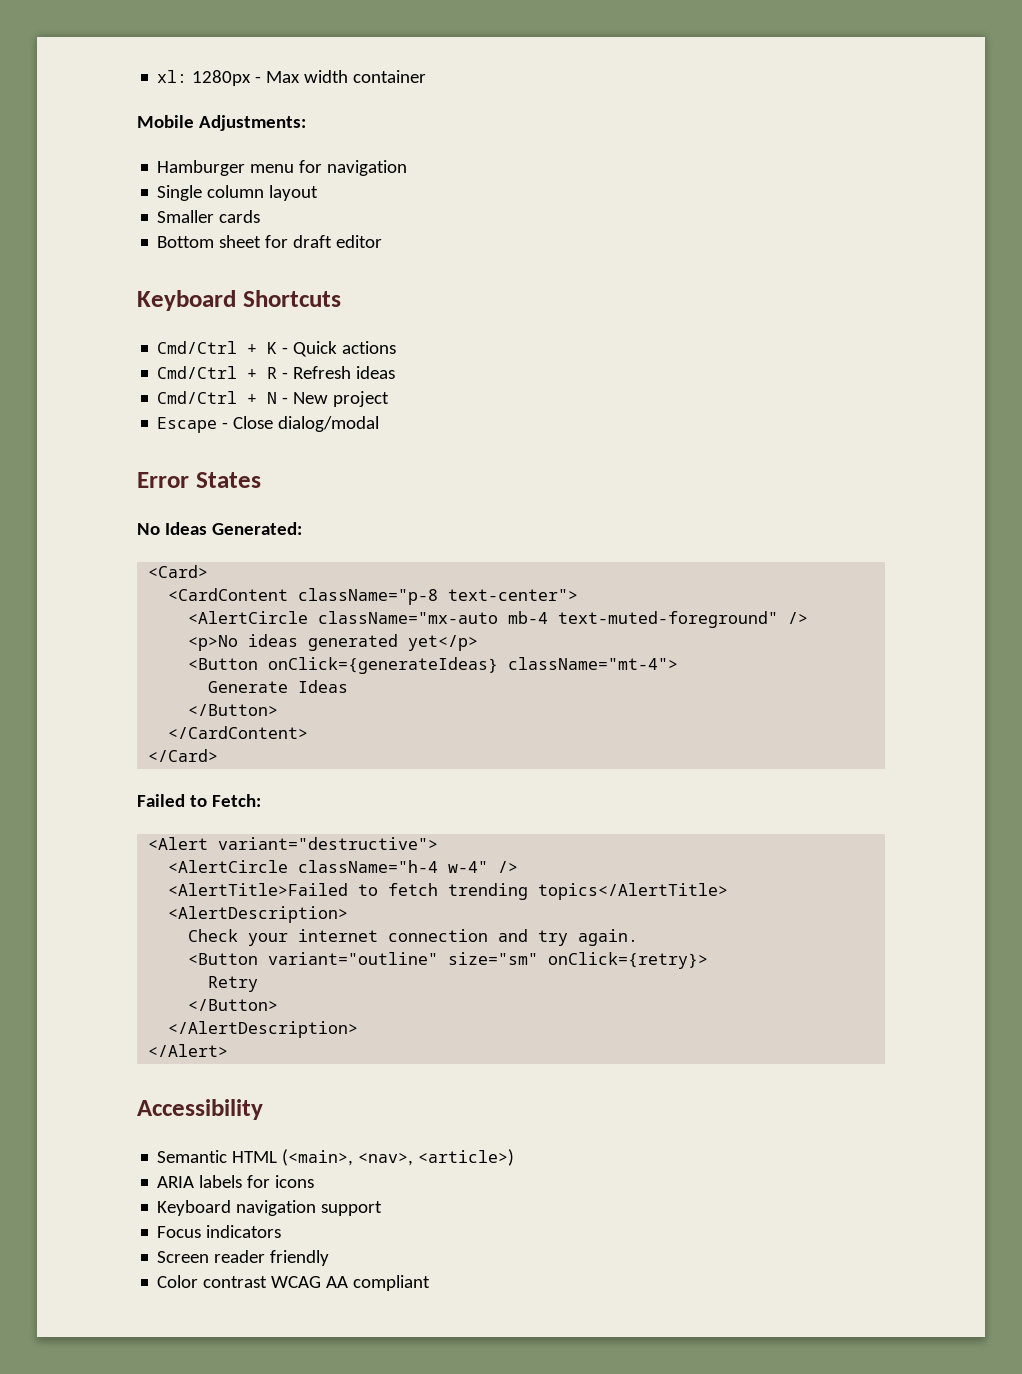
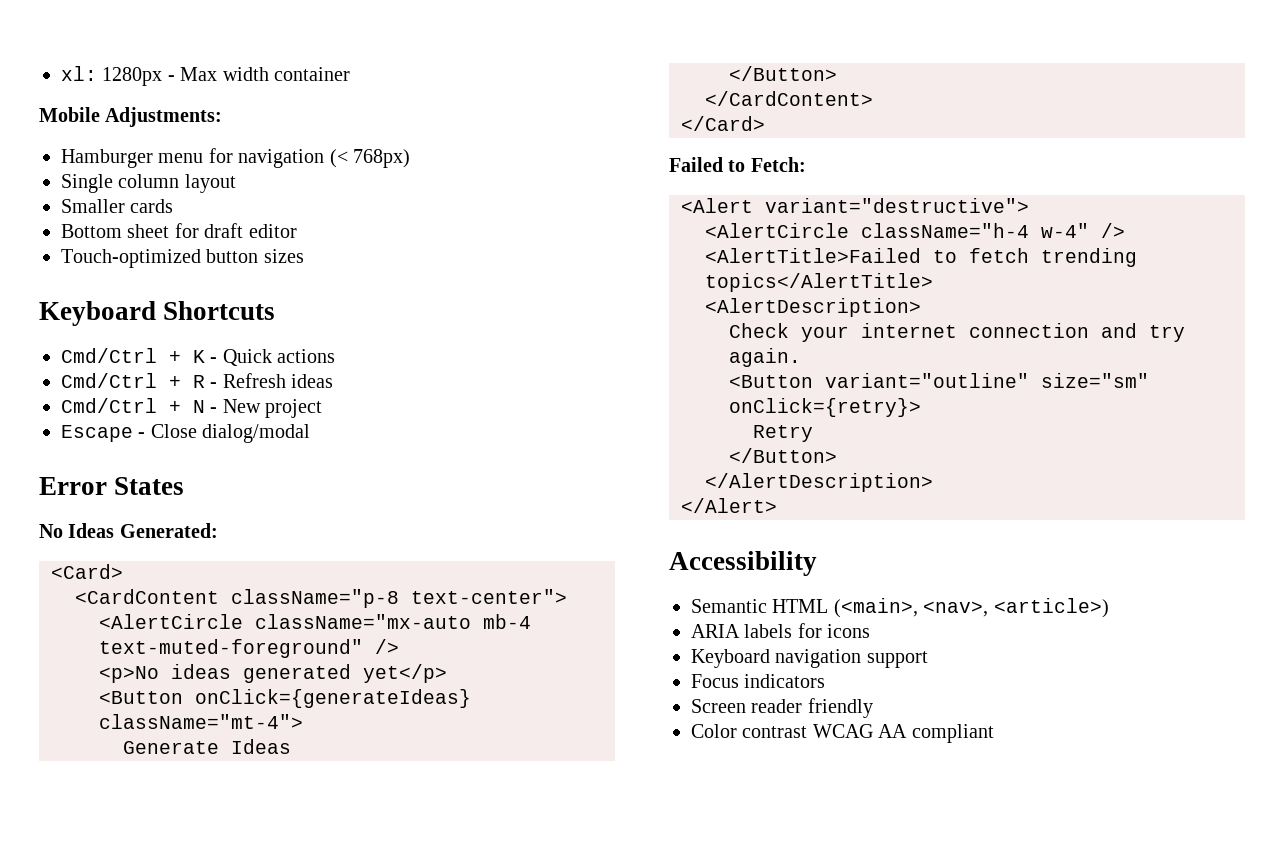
- Hamburger menu for navigation
+ Hamburger menu for navigation (< 768px)
+ Touch-optimized button sizes

